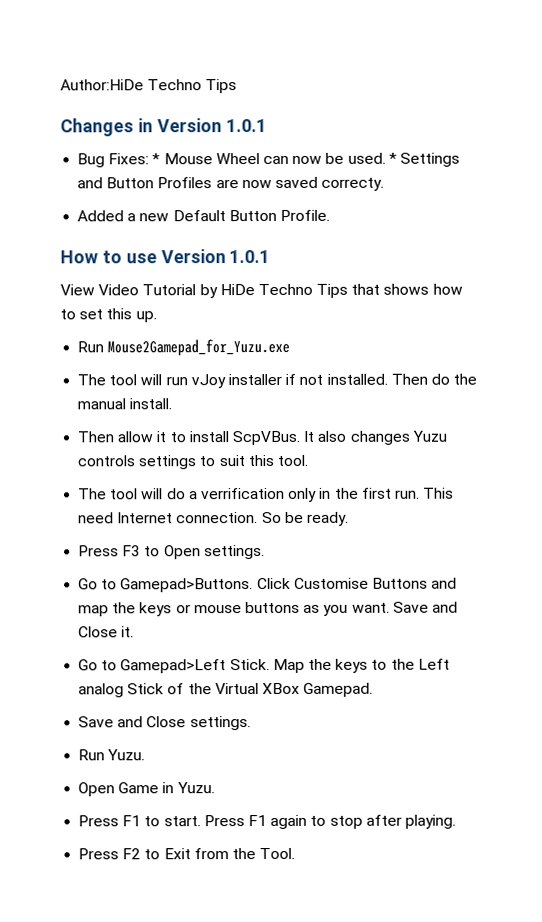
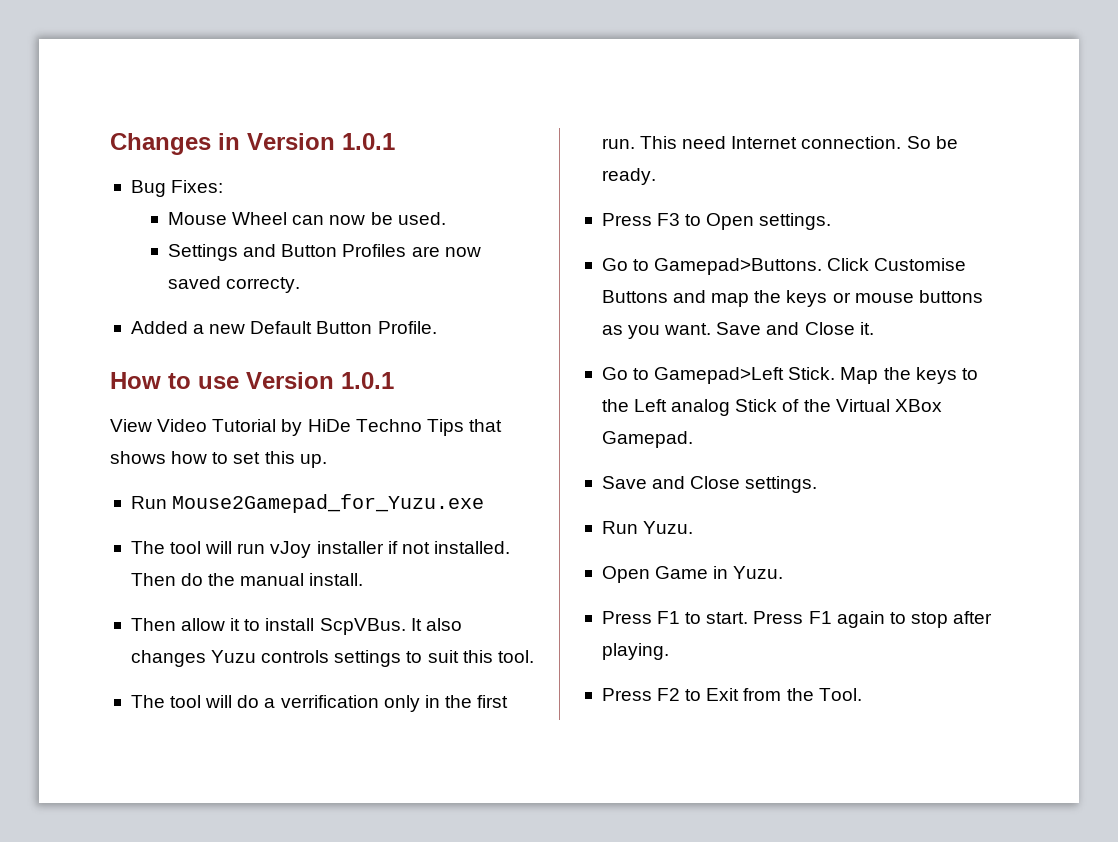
- Author:HiDe Techno Tips
- Bug Fixes: * Mouse Wheel can now be used. * Settings and Button Profiles are now saved correcty.
+ Bug Fixes:
+ Mouse Wheel can now be used.
+ Settings and Button Profiles are now saved correcty.

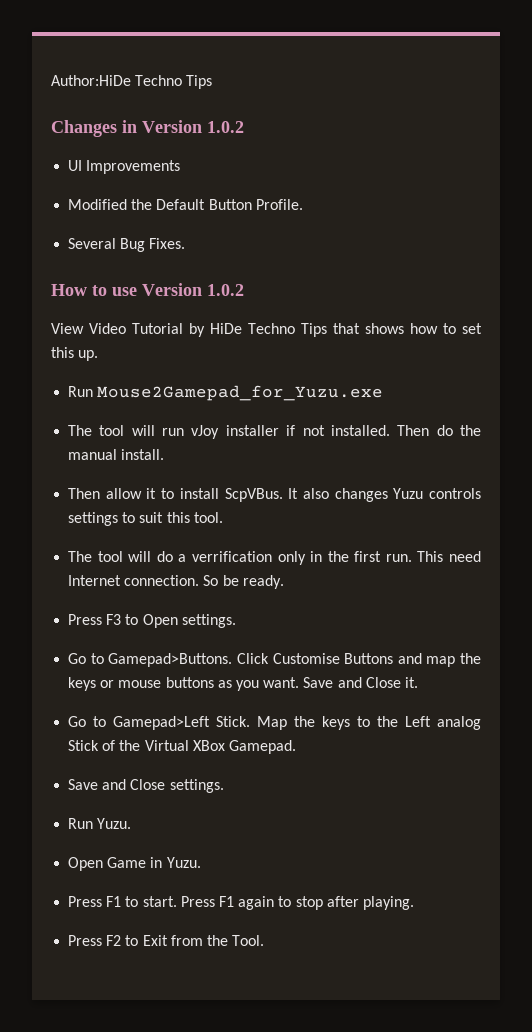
- Changes in Version 1.0.1
- Bug Fixes:
- Mouse Wheel can now be used.
- Settings and Button Profiles are now saved correcty.
- Added a new Default Button Profile.
+ Author:HiDe Techno Tips
+ Changes in Version 1.0.2
+ UI Improvements
+ Modified the Default Button Profile.
+ Several Bug Fixes.
- How to use Version 1.0.1
+ How to use Version 1.0.2

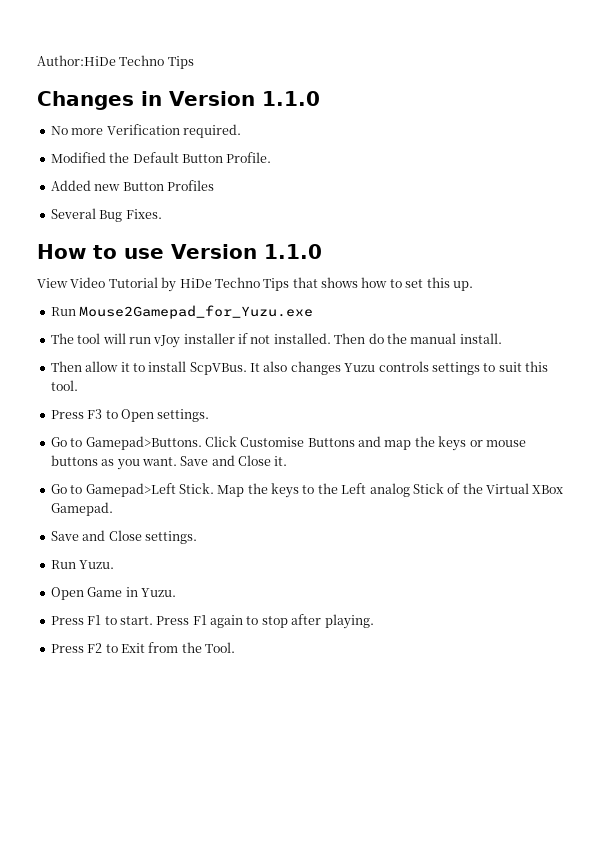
- Changes in Version 1.0.2
- UI Improvements
+ Changes in Version 1.1.0
+ No more Verification required.
+ Added new Button Profiles
- How to use Version 1.0.2
+ How to use Version 1.1.0
- The tool will do a verrification only in the first run. This need Internet connection. So be ready.

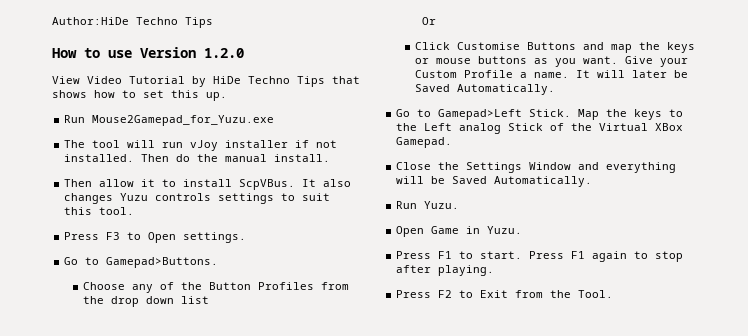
- Changes in Version 1.1.0
- No more Verification required.
- Modified the Default Button Profile.
- Added new Button Profiles
- Several Bug Fixes.
- How to use Version 1.1.0
+ How to use Version 1.2.0
- Go to Gamepad>Buttons. Click Customise Buttons and map the keys or mouse buttons as you want.
+ Go to Gamepad>Buttons.
+ Choose any of the Button Profiles from the drop down list
+ Or
+ Click Customise Buttons and map the keys or mouse buttons as you want.
- Save and Close it.
+ Give your Custom Profile a name. It will later be Saved Automatically.
- Save and Close settings.
+ Close the Settings Window and everything will be Saved Automatically.

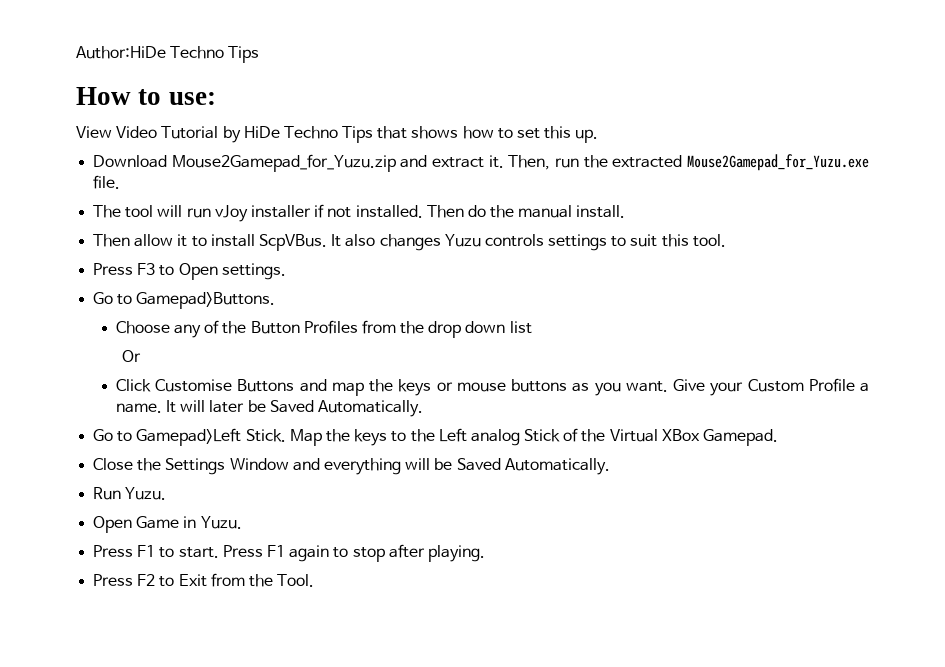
- How to use Version 1.2.0
+ How to use:
- Run Mouse2Gamepad_for_Yuzu.exe
+ Download Mouse2Gamepad_for_Yuzu.zip and extract it. Then, run the extracted Mouse2Gamepad_for_Yuzu.exe file.

